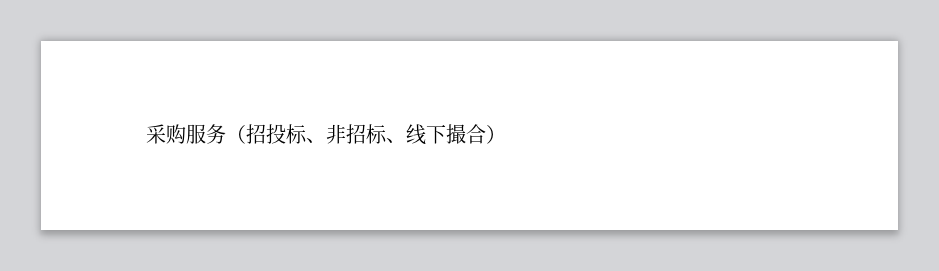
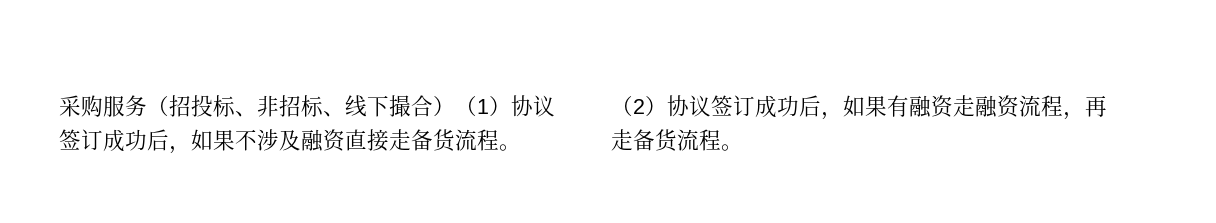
- 采购服务（招投标、非招标、线下撮合）
+ 采购服务（招投标、非招标、线下撮合）（1）协议签订成功后，如果不涉及融资直接走备货流程。（2）协议签订成功后，如果有融资走融资流程，再走备货流程。

